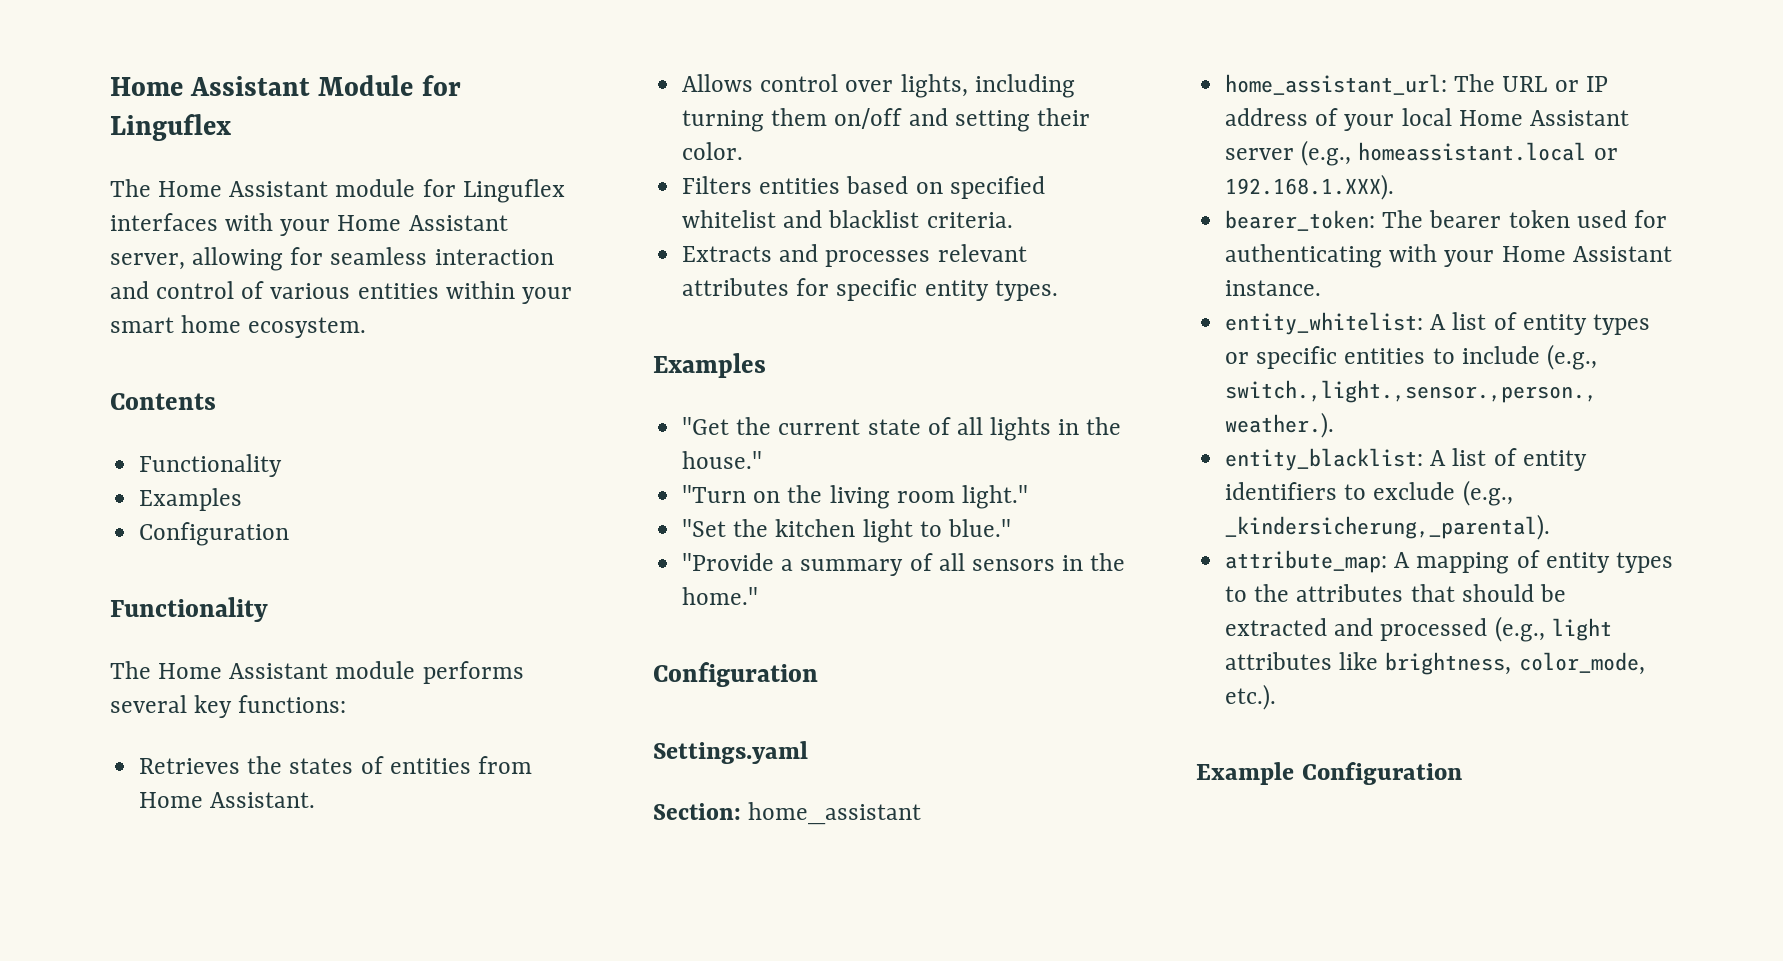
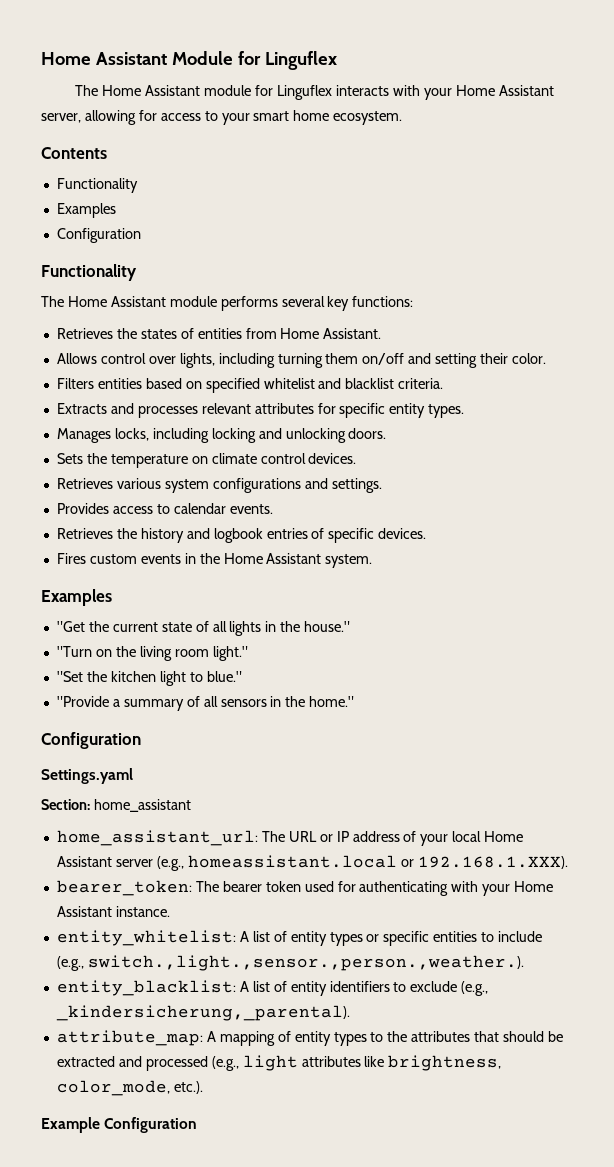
- The Home Assistant module for Linguflex interfaces with your Home Assistant server, allowing for seamless interaction and control of various entities within your smart home ecosystem.
+ The Home Assistant module for Linguflex interacts with your Home Assistant server, allowing for access to your smart home ecosystem.
+ Manages locks, including locking and unlocking doors.
+ Sets the temperature on climate control devices.
+ Retrieves various system configurations and settings.
+ Provides access to calendar events.
+ Retrieves the history and logbook entries of specific devices.
+ Fires custom events in the Home Assistant system.

